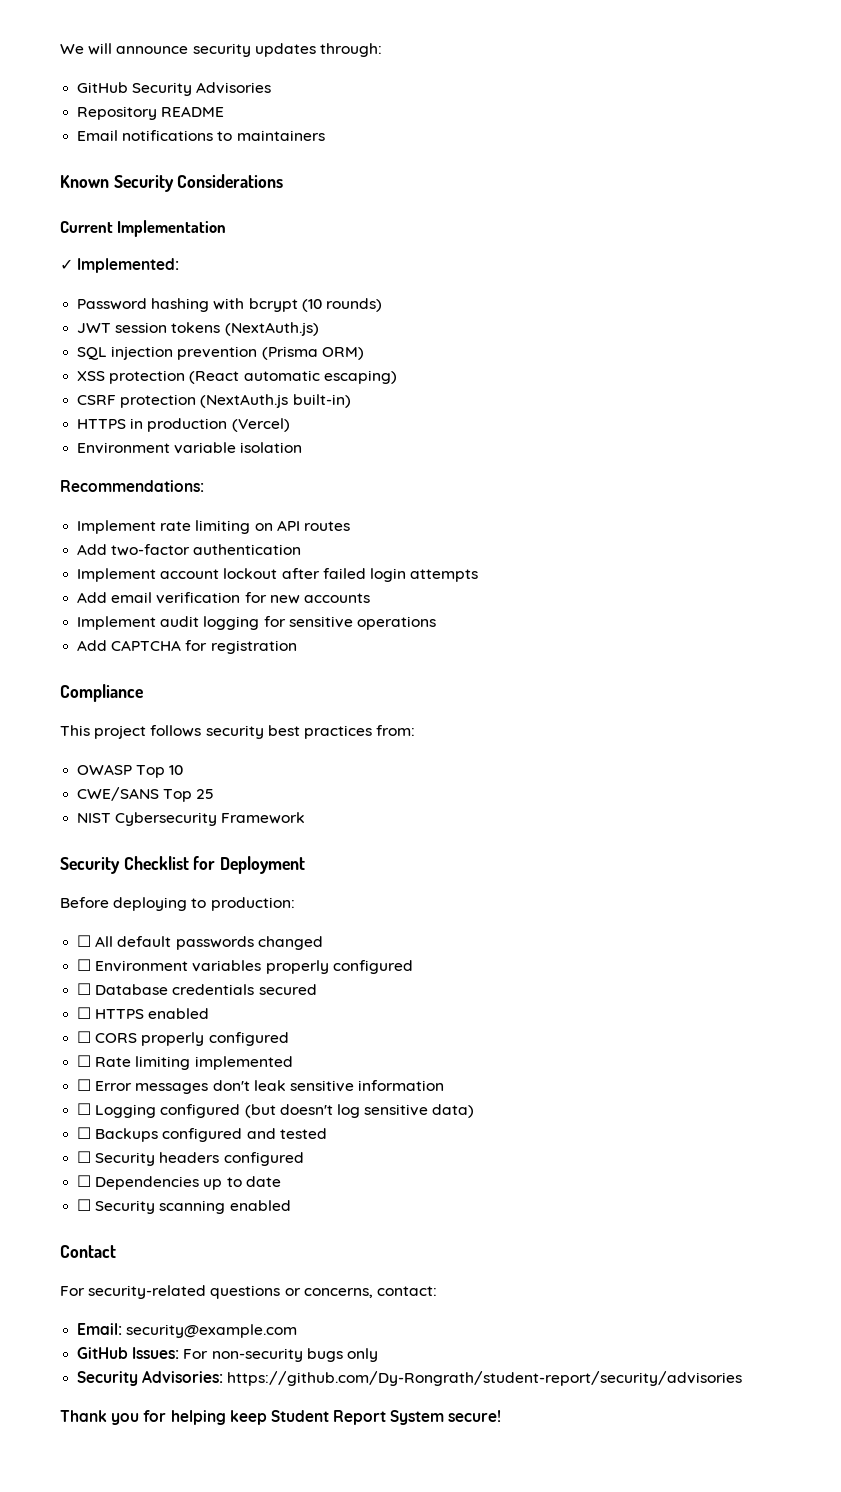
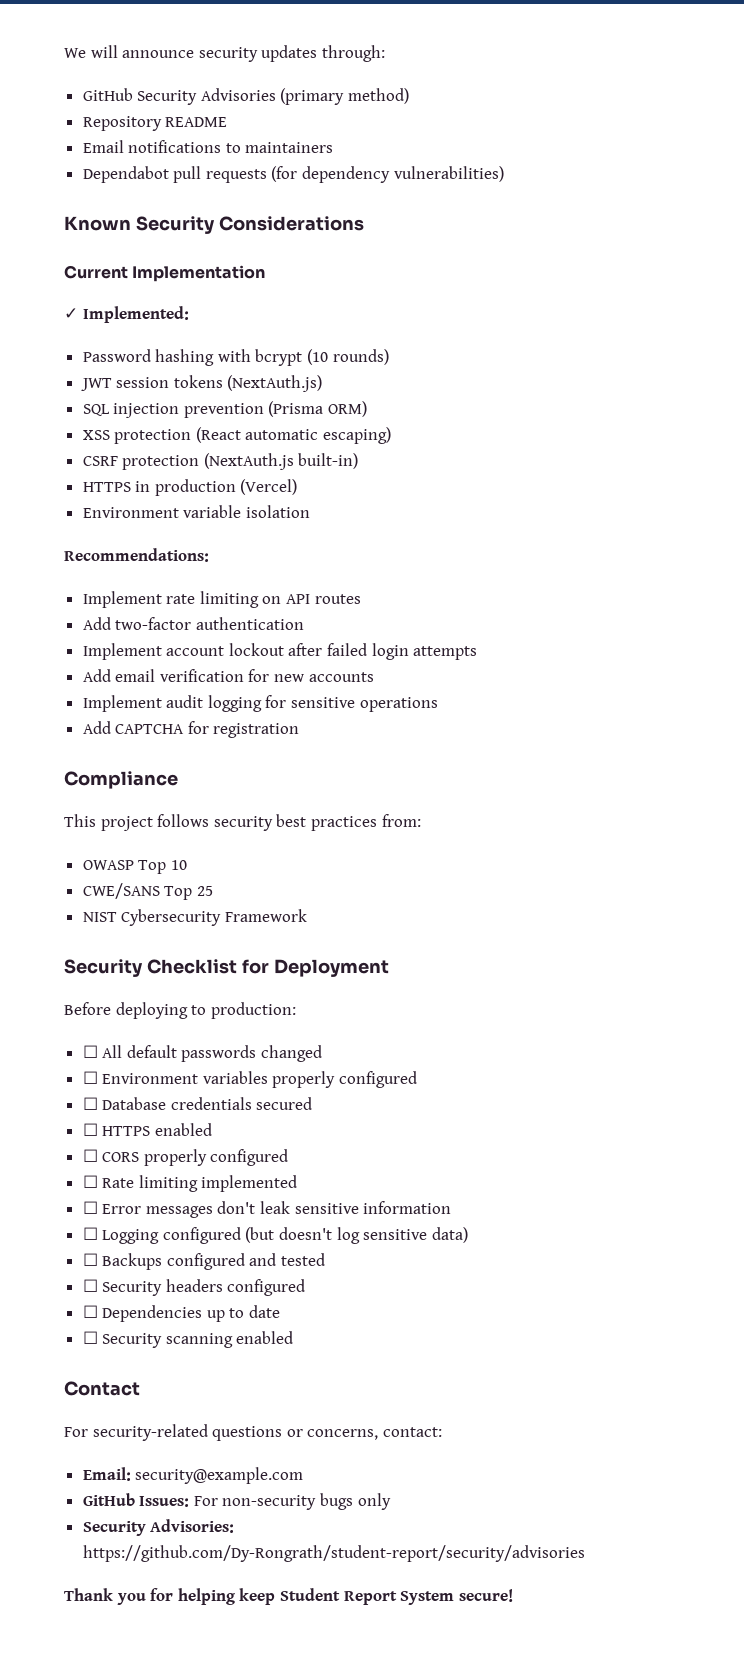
- GitHub Security Advisories
+ GitHub Security Advisories (primary method)
+ Dependabot pull requests (for dependency vulnerabilities)

